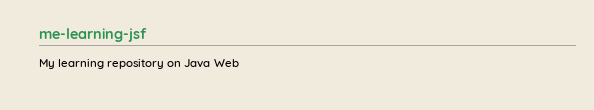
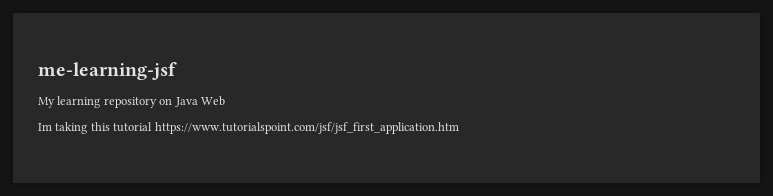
+ Im taking this tutorial https://www.tutorialspoint.com/jsf/jsf_first_application.htm

